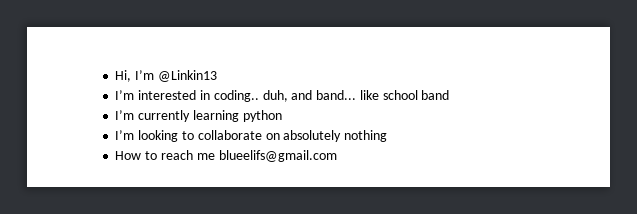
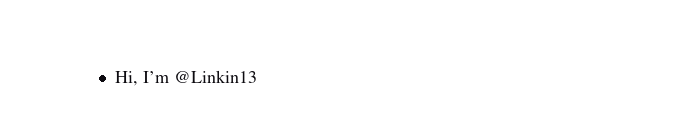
- I’m interested in coding.. duh, and band... like school band
- I’m currently learning python
- I’m looking to collaborate on absolutely nothing
- How to reach me blueelifs@gmail.com

